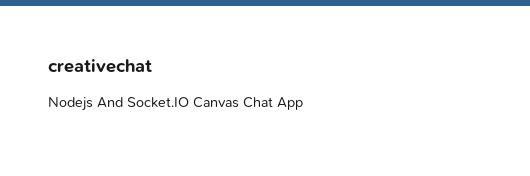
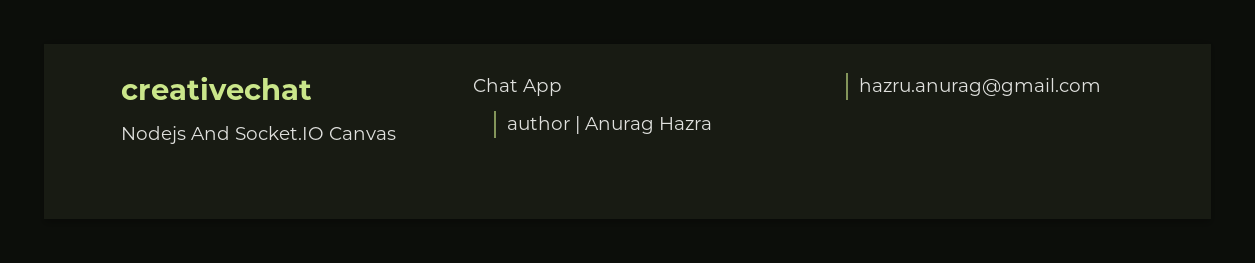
+ author | Anurag Hazra hazru.anurag@gmail.com

